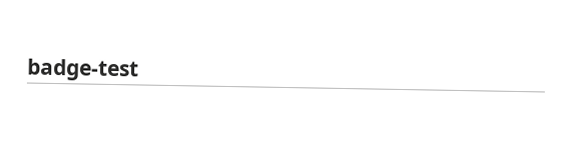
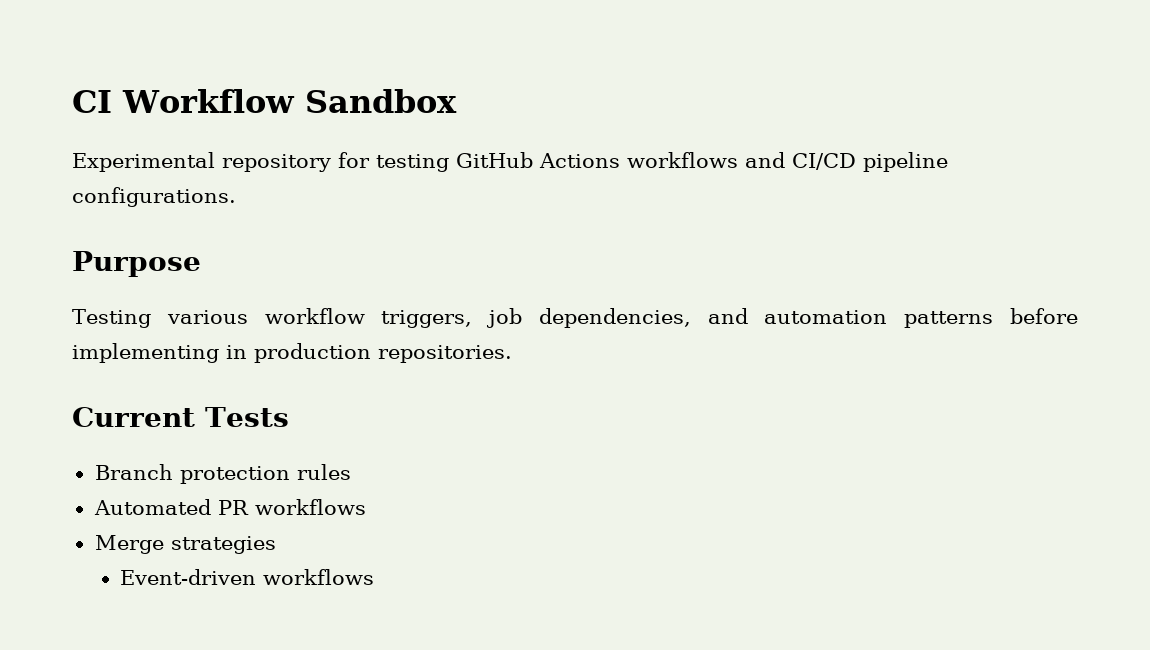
- badge-test
+ CI Workflow Sandbox
+ Experimental repository for testing GitHub Actions workflows and CI/CD pipeline configurations.
+ Purpose
+ Testing various workflow triggers, job dependencies, and automation patterns before implementing in production repositories.
+ Current Tests
+ Branch protection rules
+ Automated PR workflows
+ Merge strategies
+ Event-driven workflows

